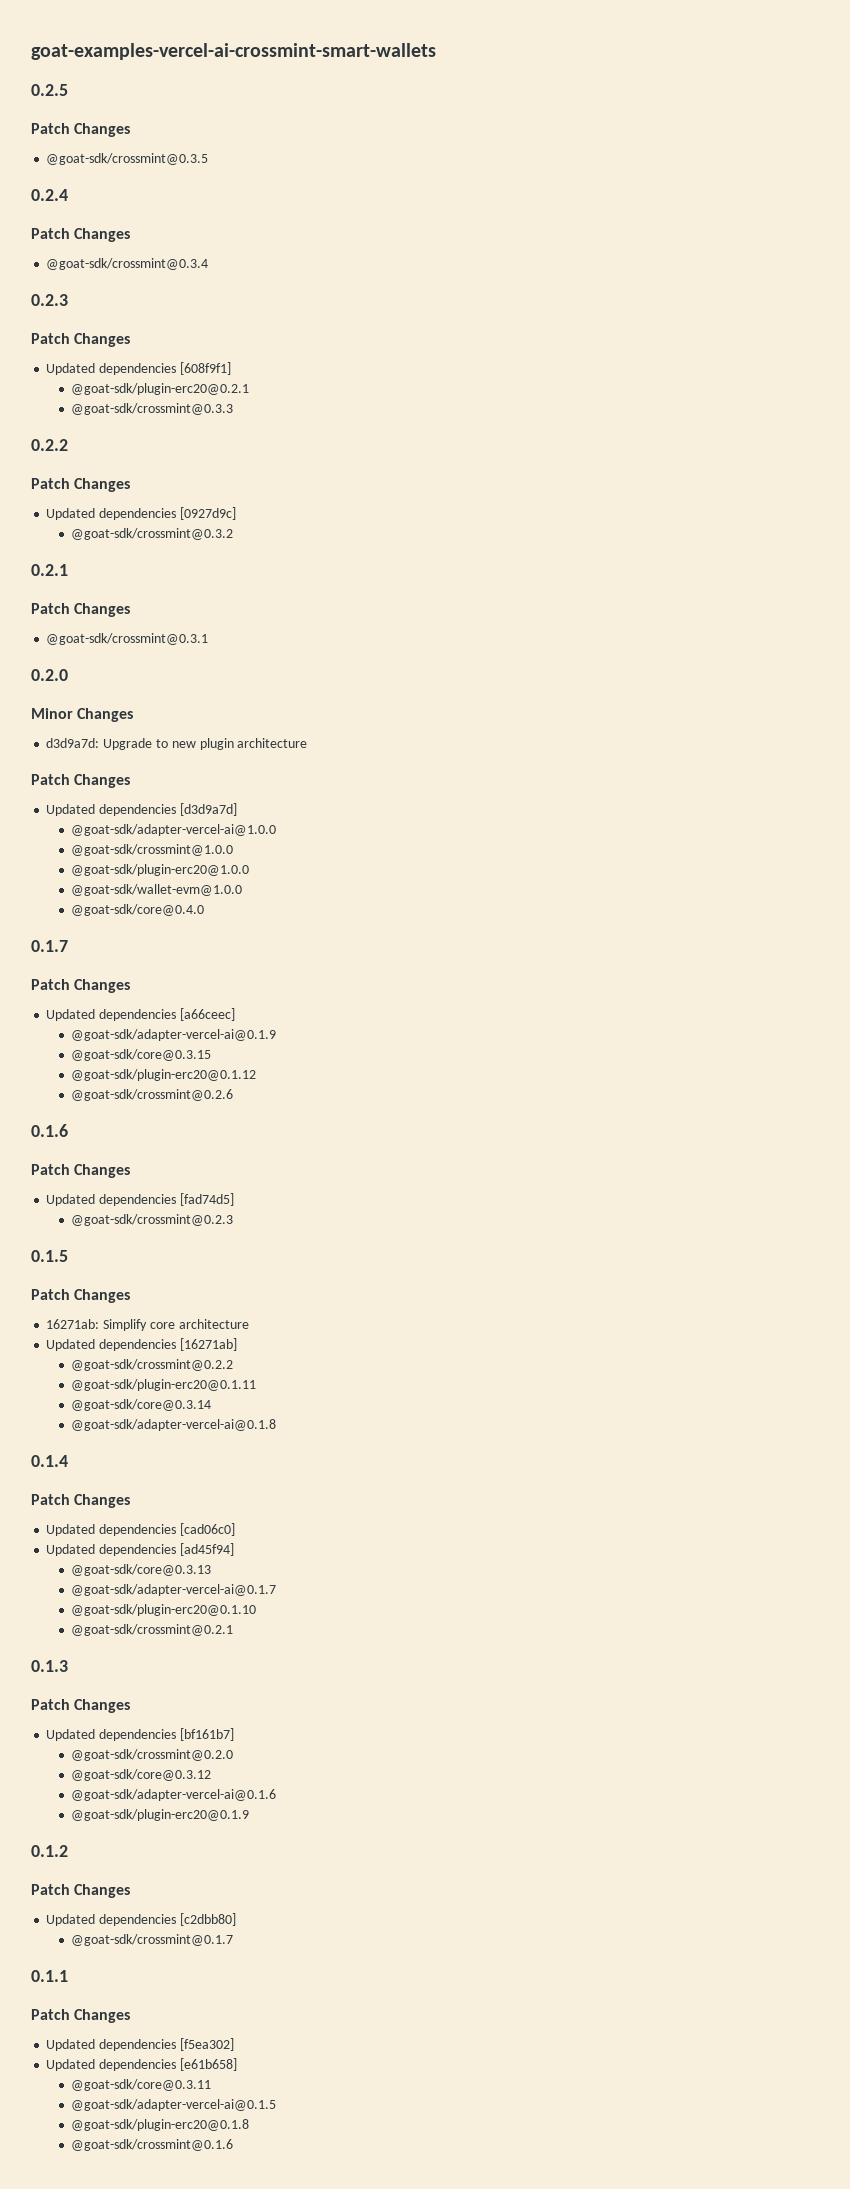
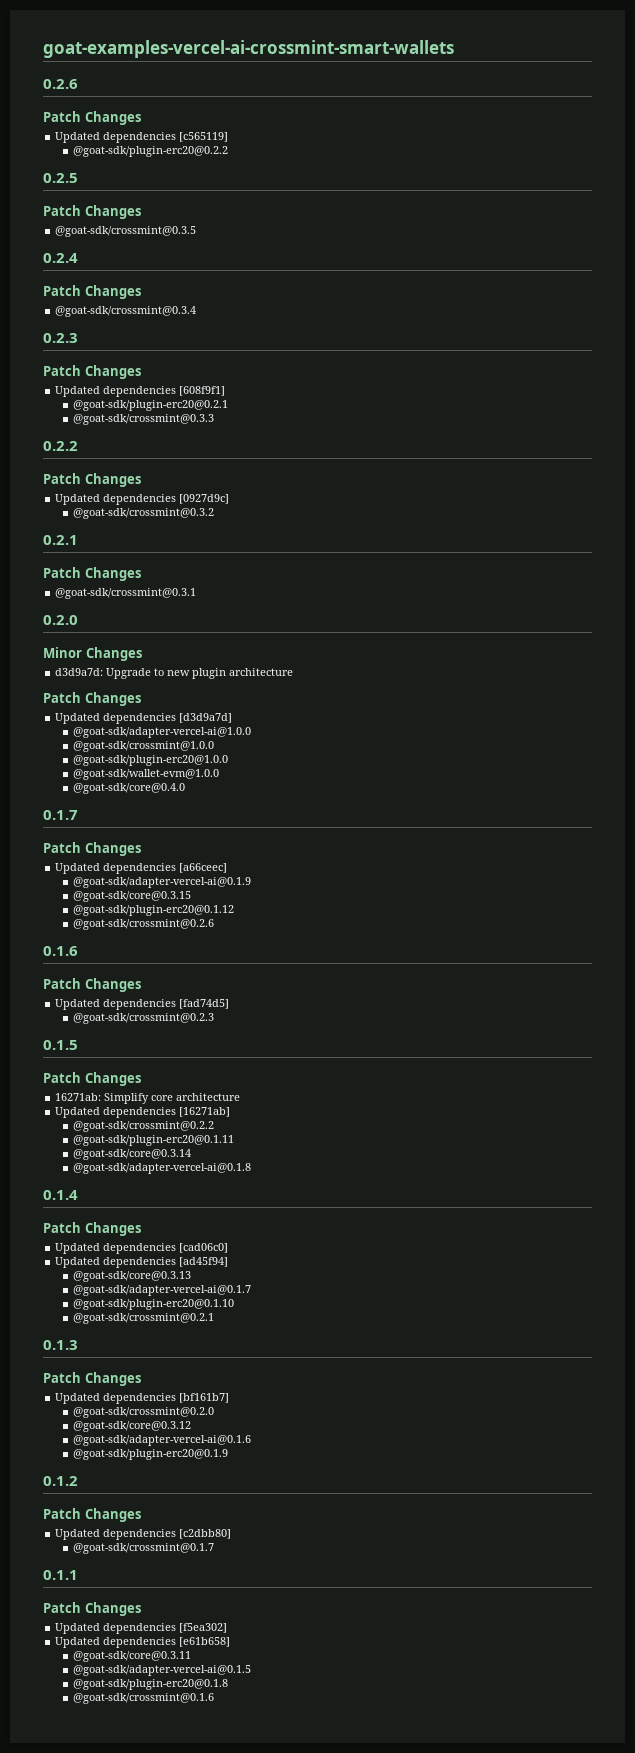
+ 0.2.6
+ Patch Changes
+ Updated dependencies [c565119]
+ @goat-sdk/plugin-erc20@0.2.2

